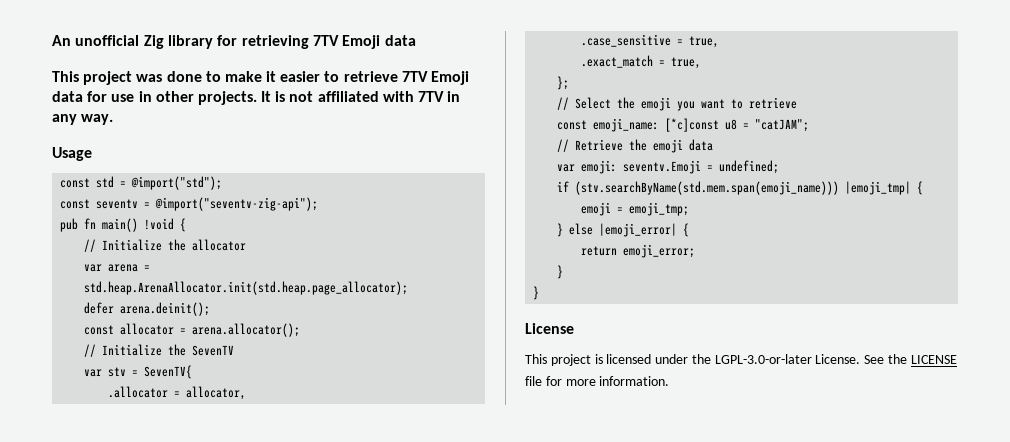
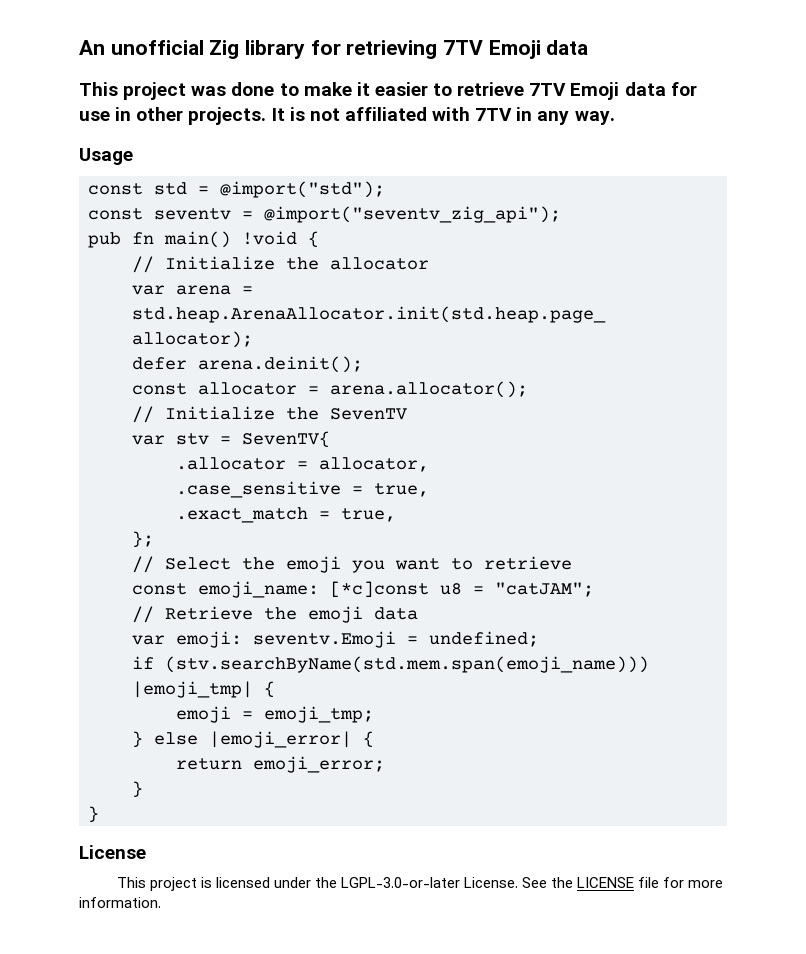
- const seventv = @import("seventv-zig-api");
+ const seventv = @import("seventv_zig_api");

